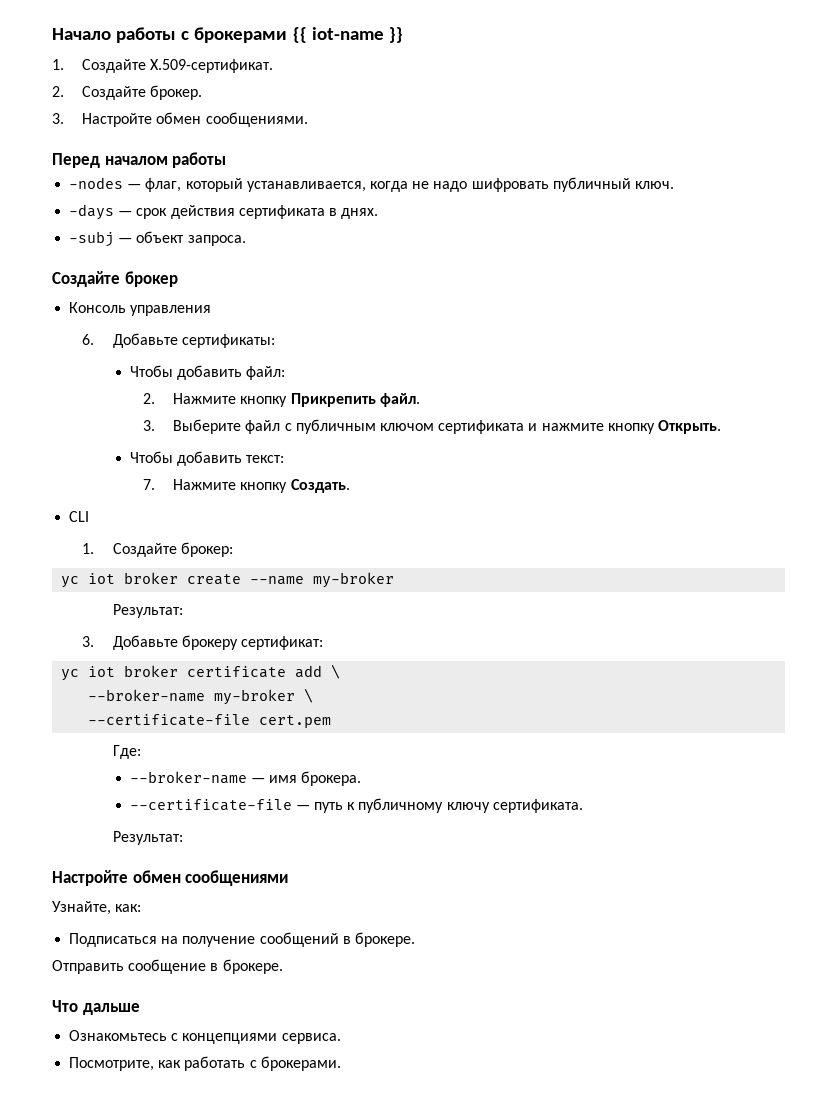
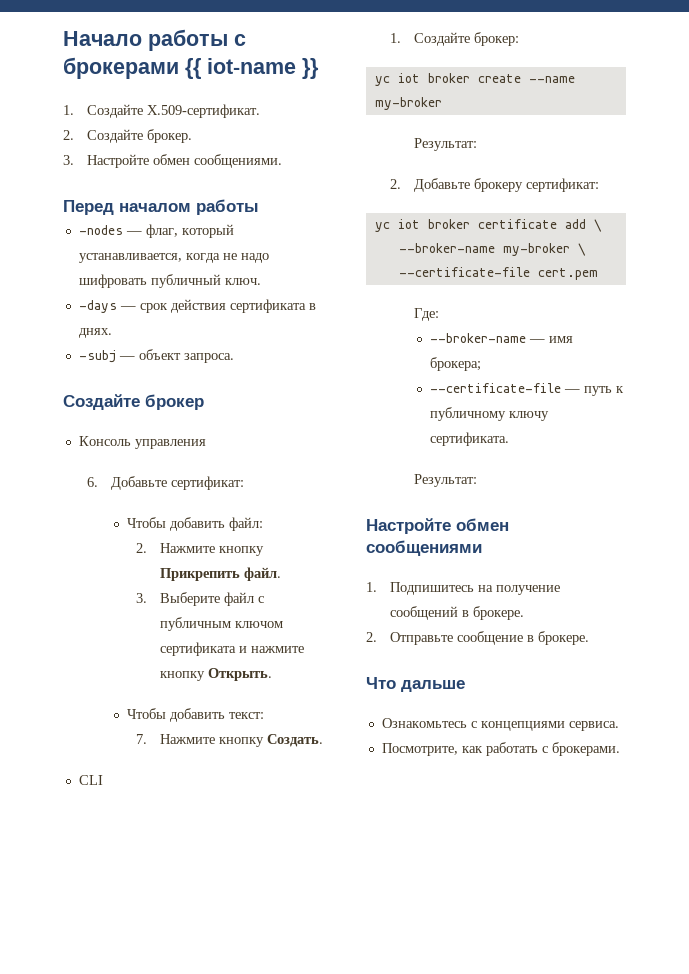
- 6. Добавьте сертификаты:
+ 6. Добавьте сертификат:
- 3. Добавьте брокеру сертификат:
+ 2. Добавьте брокеру сертификат:
- --broker-name — имя брокера.
+ --broker-name — имя брокера;
- Узнайте, как:
- Подписаться на получение сообщений в брокере.
+ 1. Подпишитесь на получение сообщений в брокере.
- Отправить сообщение в брокере.
+ 2. Отправьте сообщение в брокере.

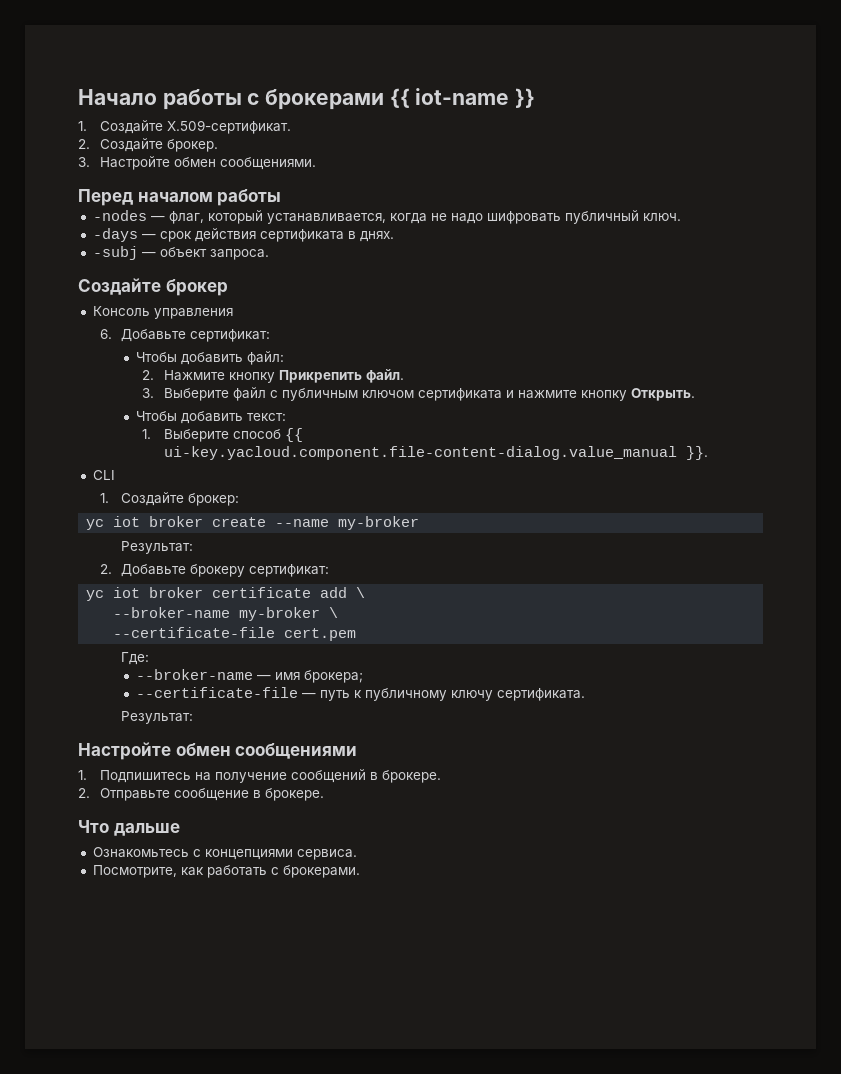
- 7. Нажмите кнопку Создать.
+ 1. Выберите способ {{ ui-key.yacloud.component.file-content-dialog.value_manual }}.

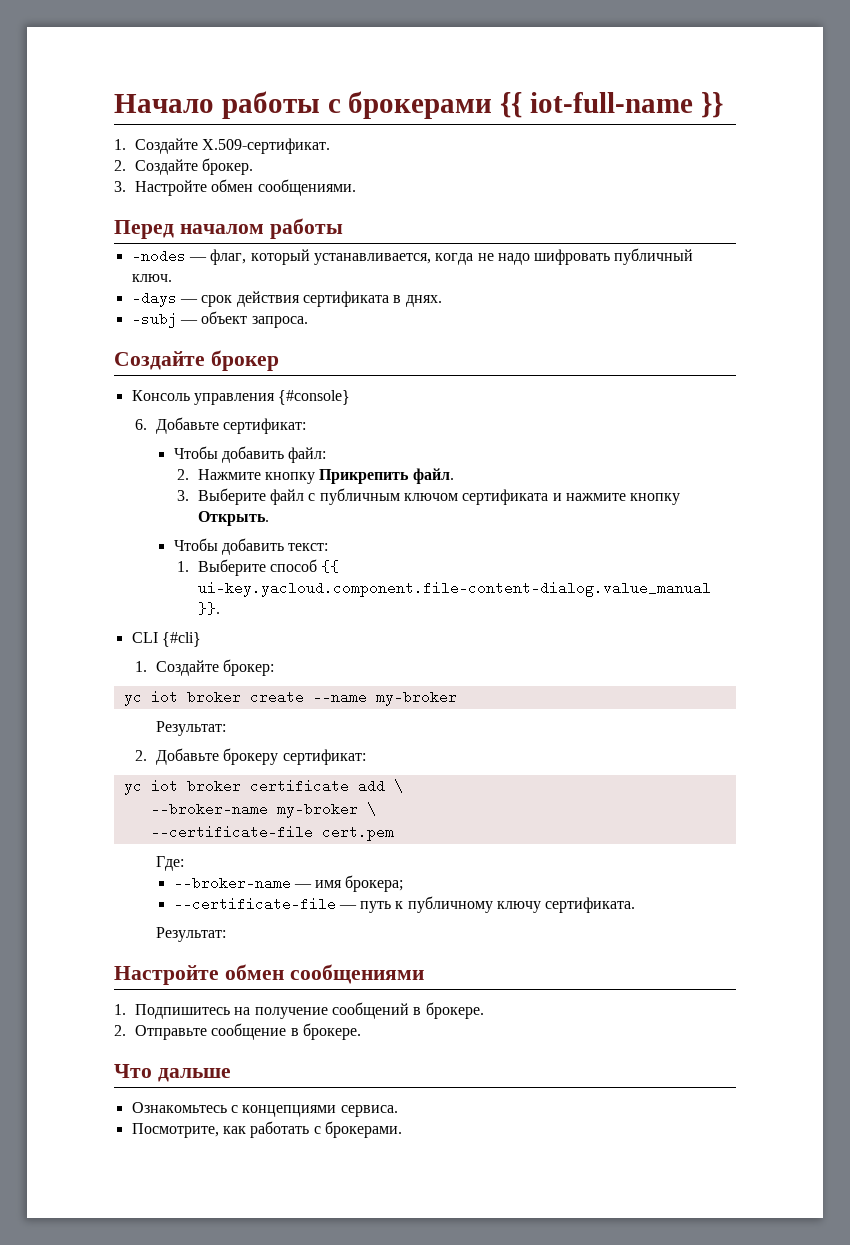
- Начало работы с брокерами {{ iot-name }}
+ Начало работы с брокерами {{ iot-full-name }}
- Консоль управления
+ Консоль управления {#console}
- CLI
+ CLI {#cli}

